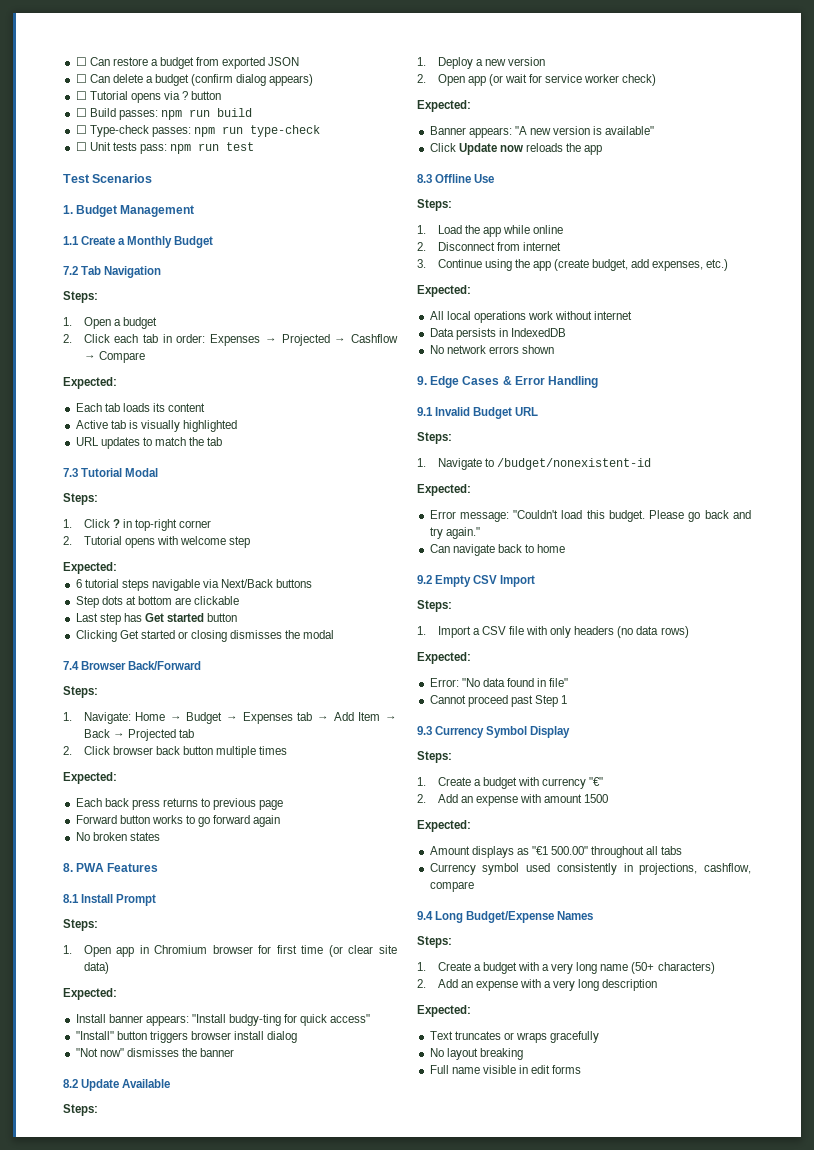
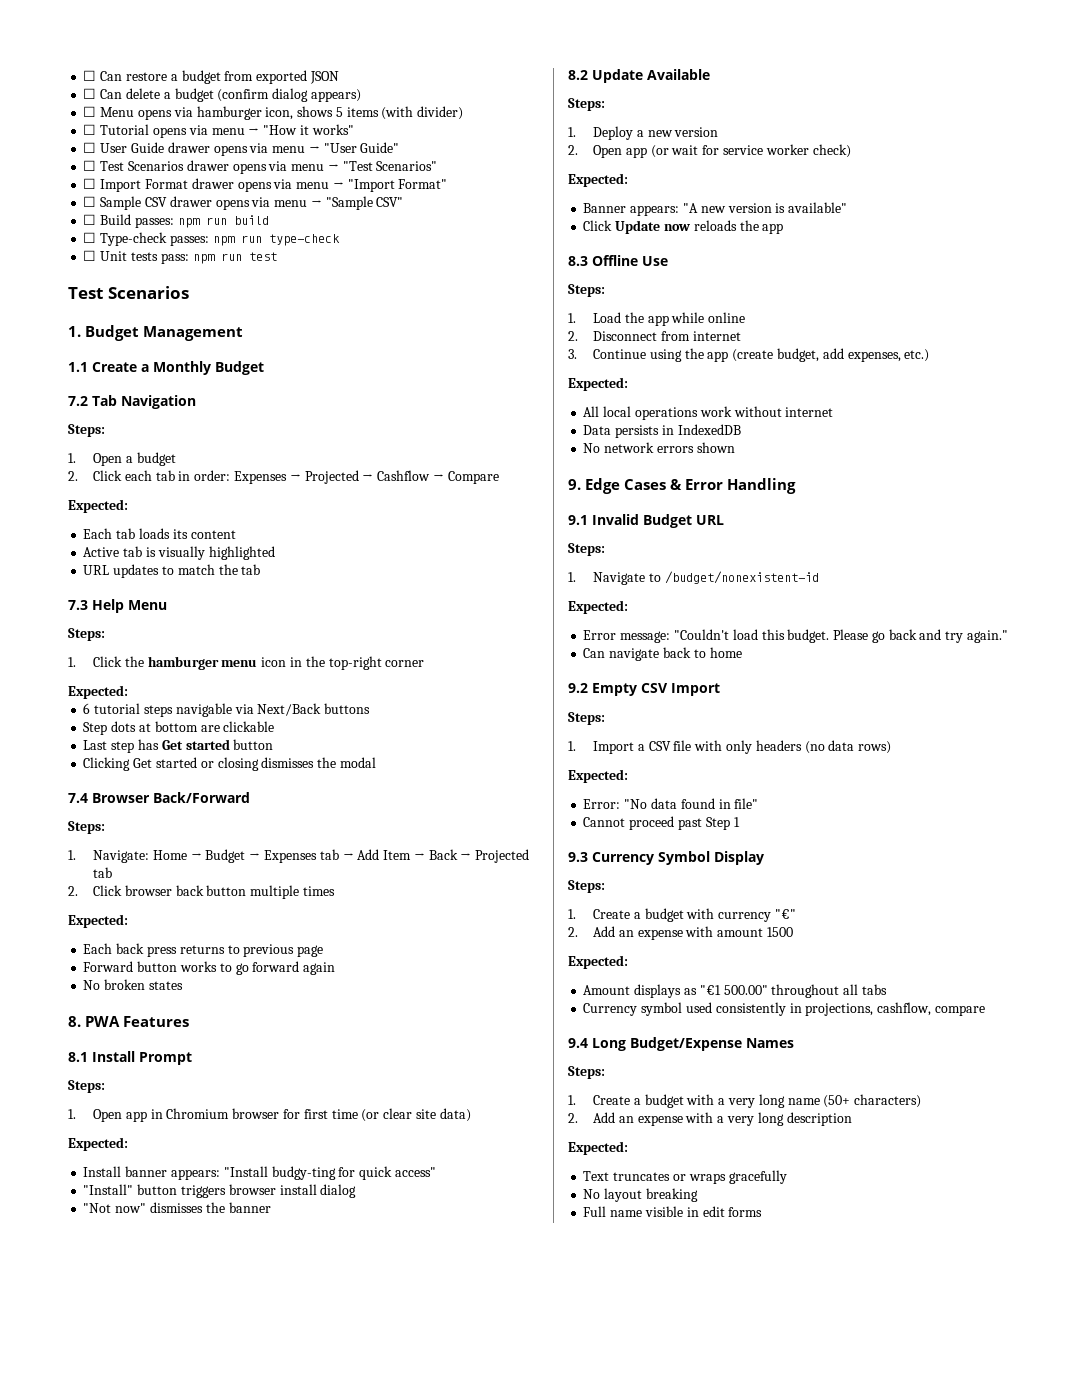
- ☐ Tutorial opens via ? button
+ ☐ Menu opens via hamburger icon, shows 5 items (with divider)
+ ☐ Tutorial opens via menu → "How it works"
+ ☐ User Guide drawer opens via menu → "User Guide"
+ ☐ Test Scenarios drawer opens via menu → "Test Scenarios"
+ ☐ Import Format drawer opens via menu → "Import Format"
+ ☐ Sample CSV drawer opens via menu → "Sample CSV"
- 7.3 Tutorial Modal
+ 7.3 Help Menu
- 1. Click ? in top-right corner
- 2. Tutorial opens with welcome step
+ 1. Click the hamburger menu icon in the top-right corner

